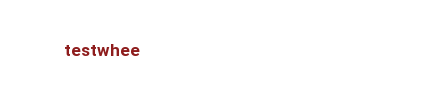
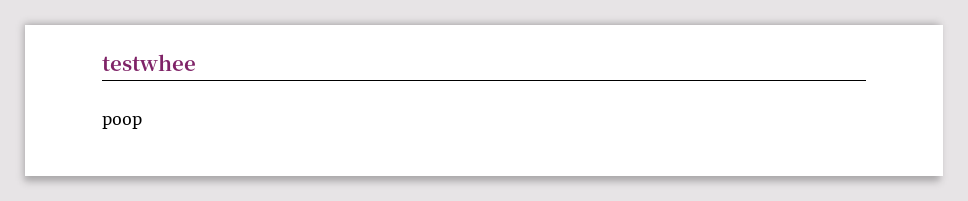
+ poop

